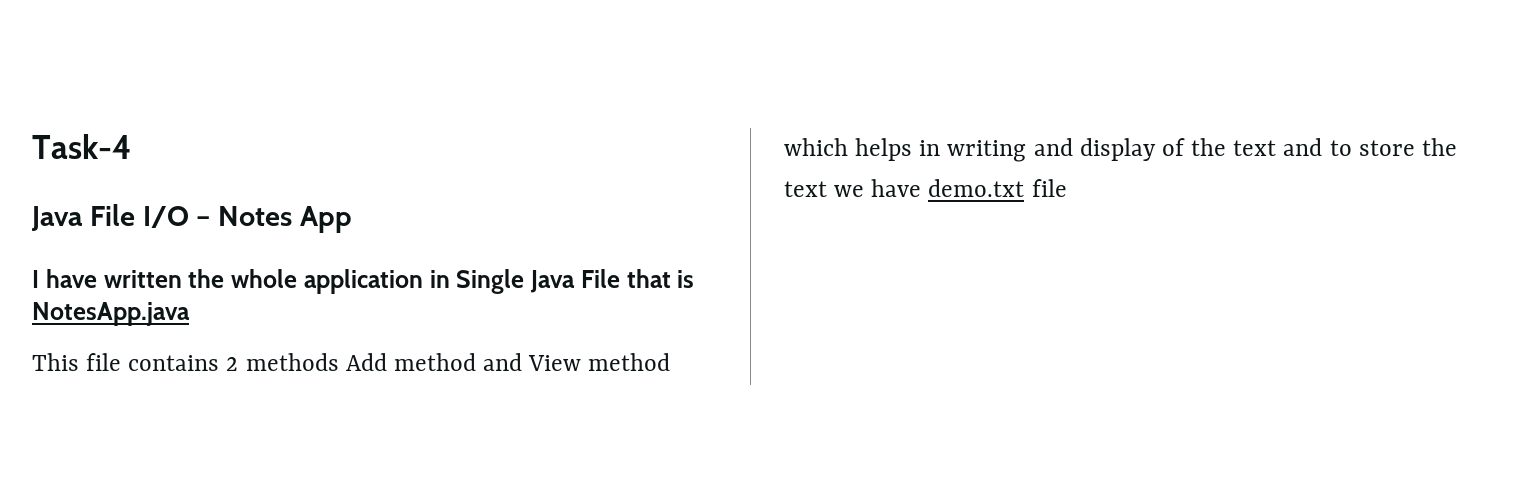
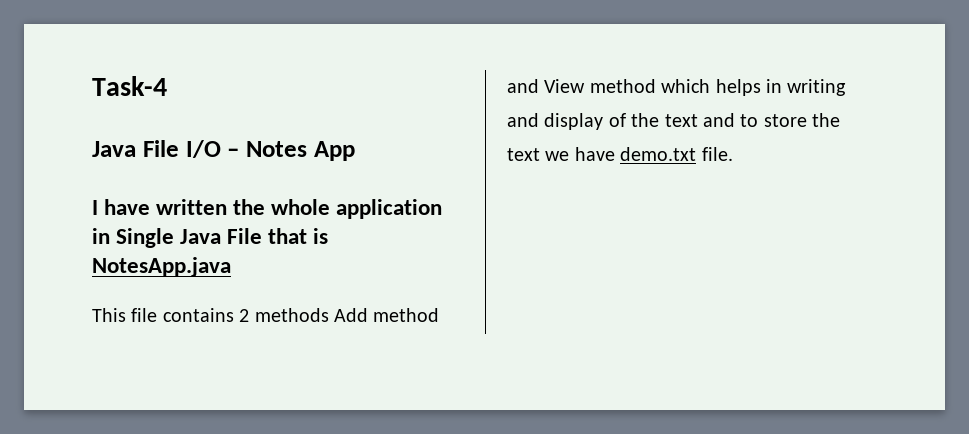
- This file contains 2 methods Add method and View method which helps in writing and display of the text and to store the text we have demo.txt file
+ This file contains 2 methods Add method and View method which helps in writing and display of the text and to store the text we have demo.txt file.

